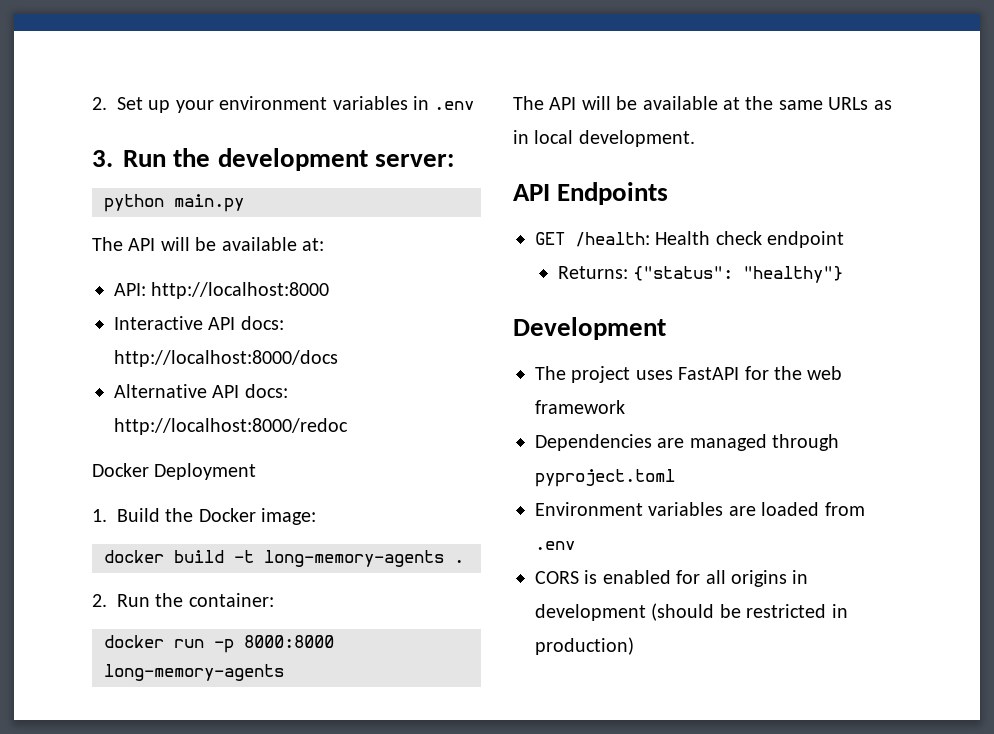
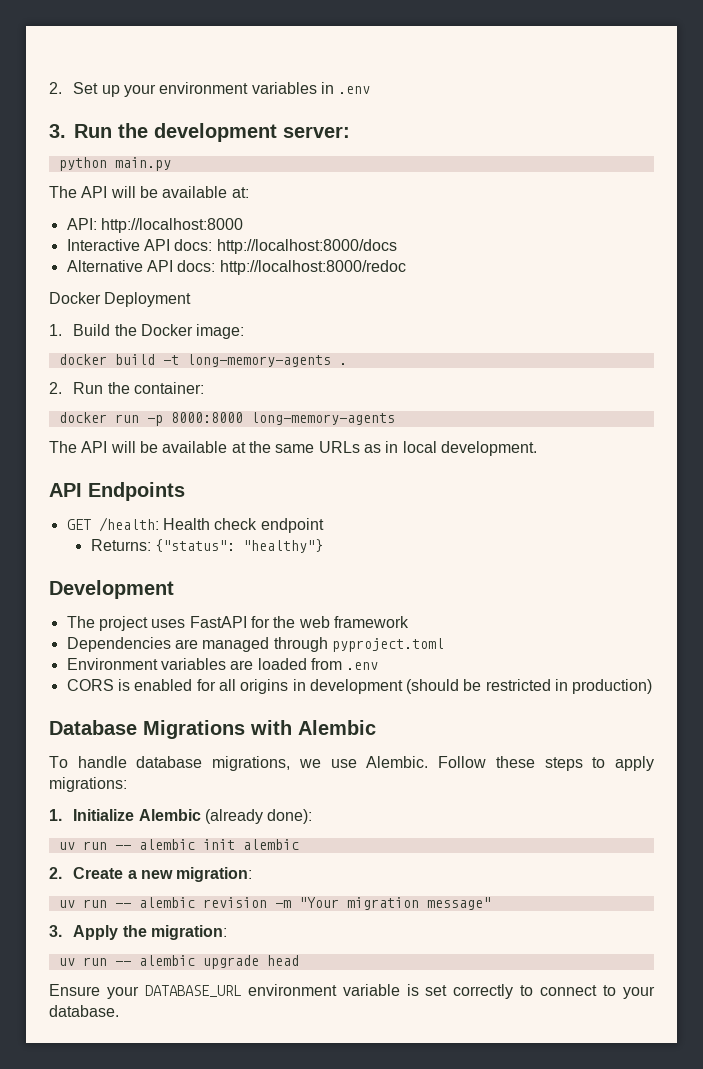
+ Database Migrations with Alembic
+ To handle database migrations, we use Alembic. Follow these steps to apply migrations:
+ 1. Initialize Alembic (already done):
+ uv run -- alembic init alembic
+ 2. Create a new migration:
+ uv run -- alembic revision -m "Your migration message"
+ 3. Apply the migration:
+ uv run -- alembic upgrade head
+ Ensure your DATABASE_URL environment variable is set correctly to connect to your database.

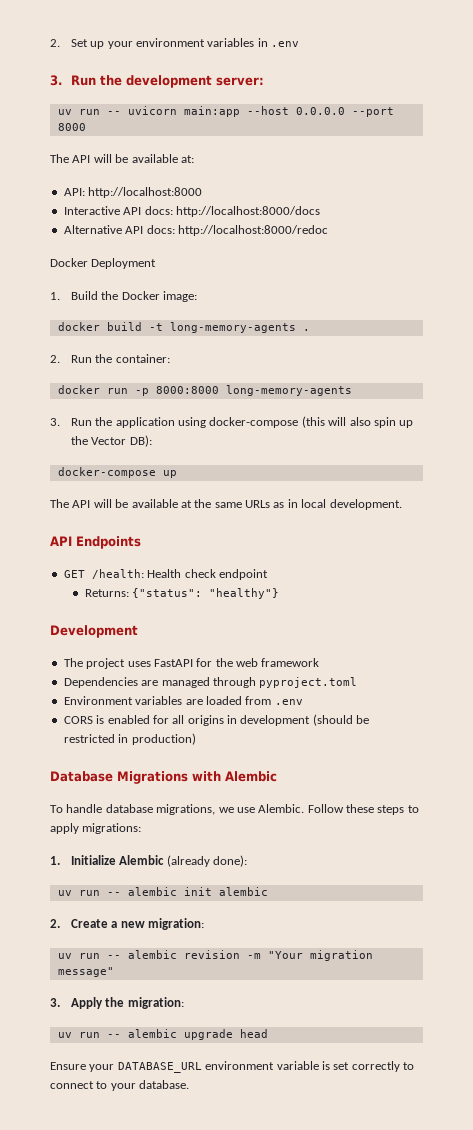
- python main.py
+ uv run -- uvicorn main:app --host 0.0.0.0 --port 8000
+ 3. Run the application using docker-compose (this will also spin up the Vector DB):
+ docker-compose up

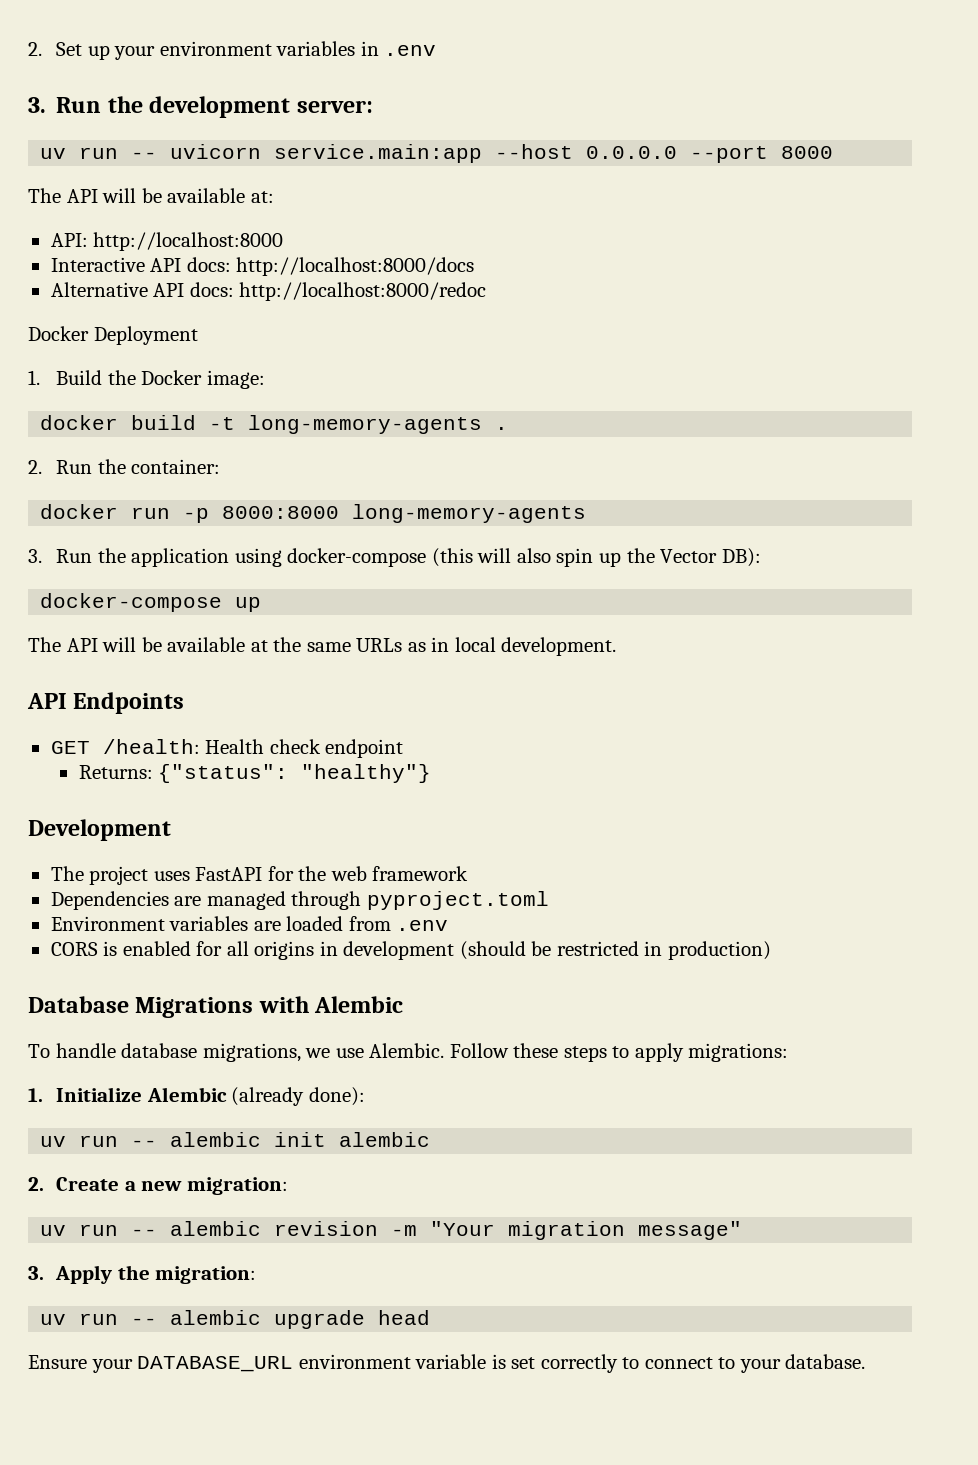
- uv run -- uvicorn main:app --host 0.0.0.0 --port 8000
+ uv run -- uvicorn service.main:app --host 0.0.0.0 --port 8000

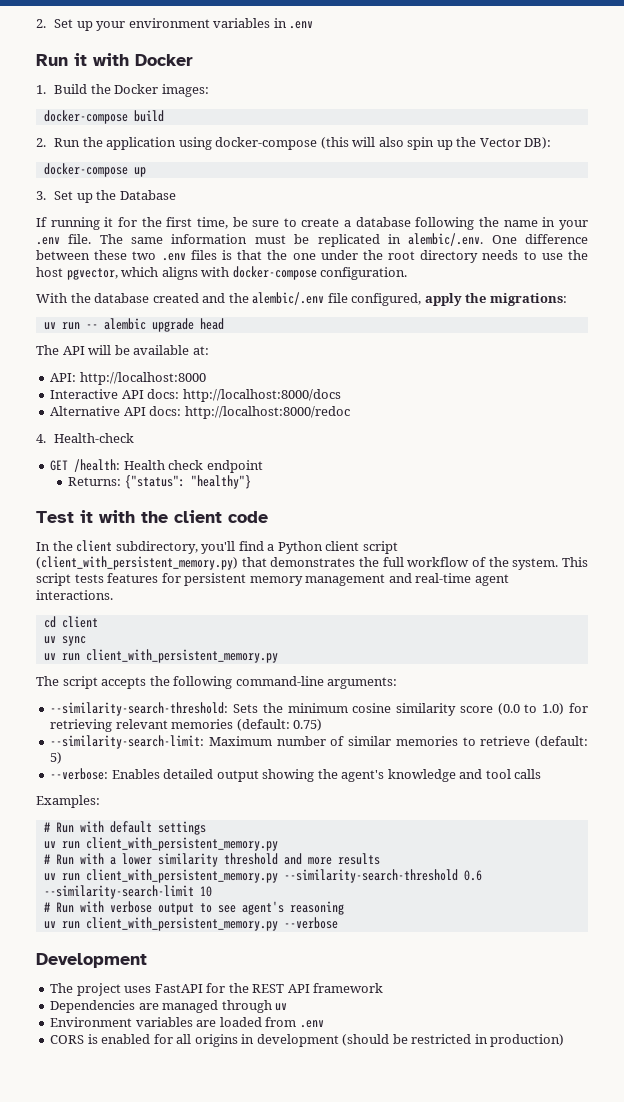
- 3. Run the development server:
- uv run -- uvicorn service.main:app --host 0.0.0.0 --port 8000
+ Run it with Docker
+ 1. Build the Docker images:
+ docker-compose build
+ 2. Run the application using docker-compose (this will also spin up the Vector DB):
+ docker-compose up
+ 3. Set up the Database
+ If running it for the first time, be sure to create a database following the name in your .env file. The same information must be replicated in alembic/.env. One difference between these two .env files is that the one under the root directory needs to use the host pgvector, which aligns with docker-compose configuration.
+ With the database created and the alembic/.env file configured, apply the migrations:
+ uv run -- alembic upgrade head
- Docker Deployment
- 1. Build the Docker image:
- docker build -t long-memory-agents .
- 2. Run the container:
- docker run -p 8000:8000 long-memory-agents
- 3. Run the application using docker-compose (this will also spin up the Vector DB):
- docker-compose up
- The API will be available at the same URLs as in local development.
- API Endpoints
+ 4. Health-check
+ Test it with the client code
+ In the client subdirectory, you'll find a Python client script (client_with_persistent_memory.py) that demonstrates the full workflow of the system. This script tests features for persistent memory management and real-time agent interactions.
+ cd client
+ uv sync
+ uv run client_with_persistent_memory.py
+ The script accepts the following command-line arguments:
+ --similarity-search-threshold: Sets the minimum cosine similarity score (0.0 to 1.0) for retrieving relevant memories (default: 0.75)
+ --similarity-search-limit: Maximum number of similar memories to retrieve (default: 5)
+ --verbose: Enables detailed output showing the agent's knowledge and tool calls
+ Examples:
+ # Run with default settings
+ uv run client_with_persistent_memory.py
+ # Run with a lower similarity threshold and more results
+ uv run client_with_persistent_memory.py --similarity-search-threshold 0.6 --similarity-search-limit 10
+ # Run with verbose output to see agent's reasoning
+ uv run client_with_persistent_memory.py --verbose
- The project uses FastAPI for the web framework
+ The project uses FastAPI for the REST API framework
- Dependencies are managed through pyproject.toml
+ Dependencies are managed through uv
- Database Migrations with Alembic
- To handle database migrations, we use Alembic. Follow these steps to apply migrations:
- 1. Initialize Alembic (already done):
- uv run -- alembic init alembic
- 2. Create a new migration:
- uv run -- alembic revision -m "Your migration message"
- 3. Apply the migration:
- uv run -- alembic upgrade head
- Ensure your DATABASE_URL environment variable is set correctly to connect to your database.

